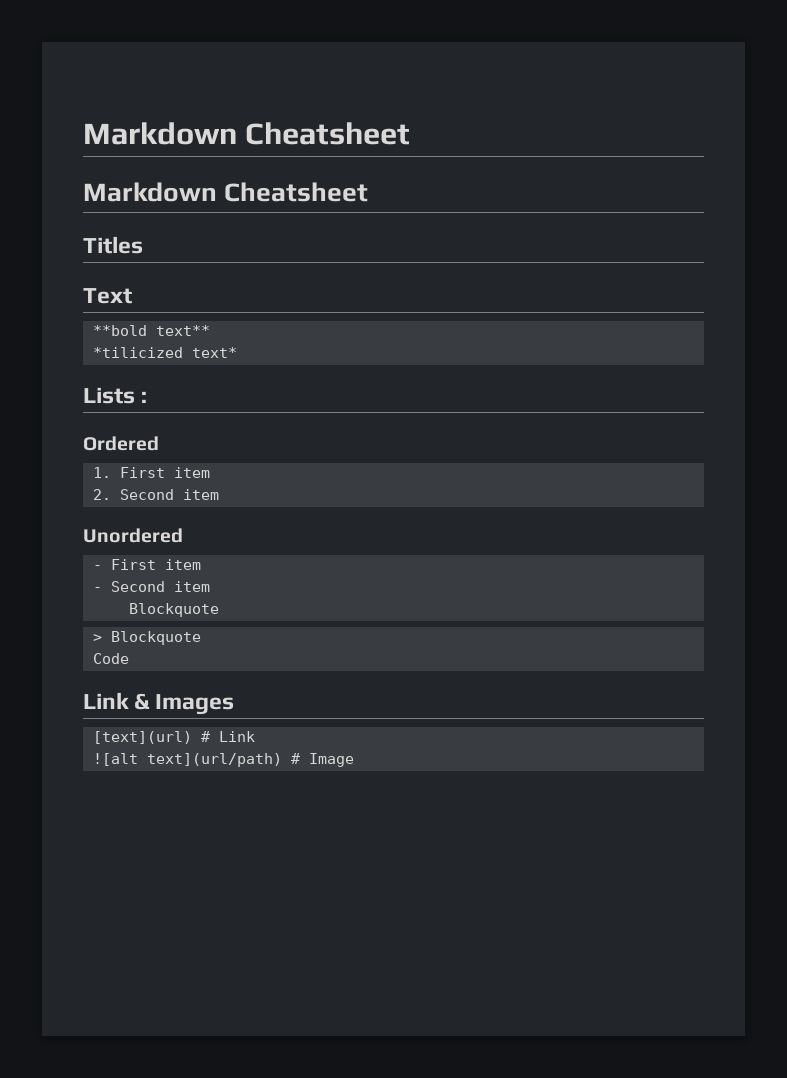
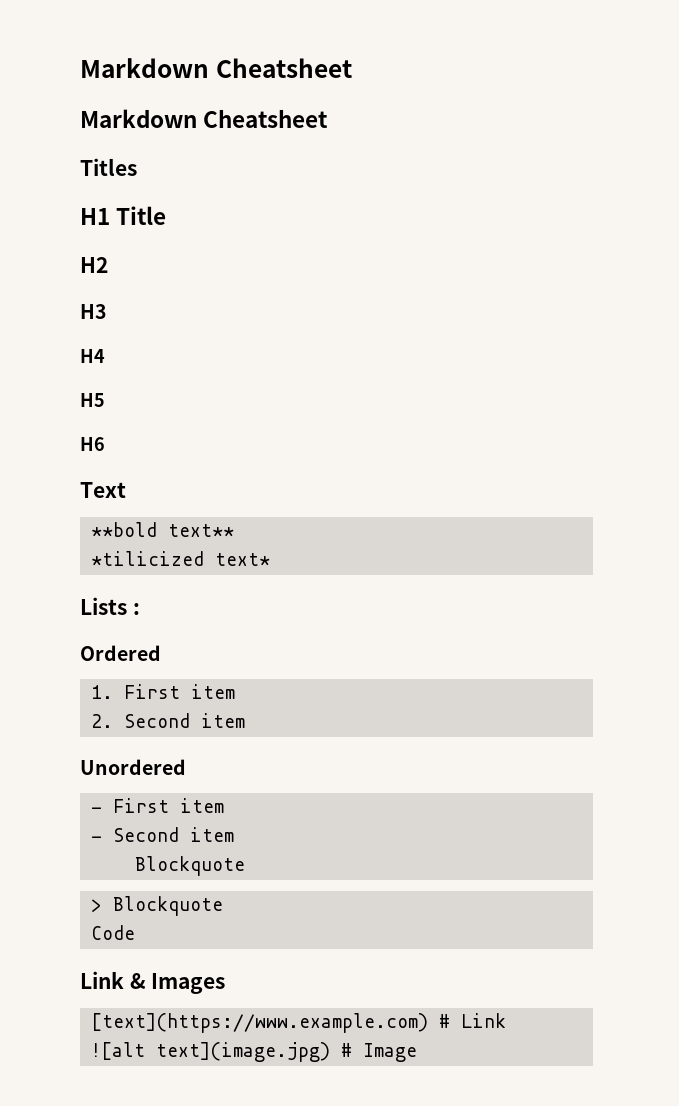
+ H1 Title
+ H2
+ H3
+ H4
+ H5
+ H6
- [text](url) # Link
+ [text](https://www.example.com) # Link
- ![alt text](url/path) # Image
+ ![alt text](image.jpg) # Image

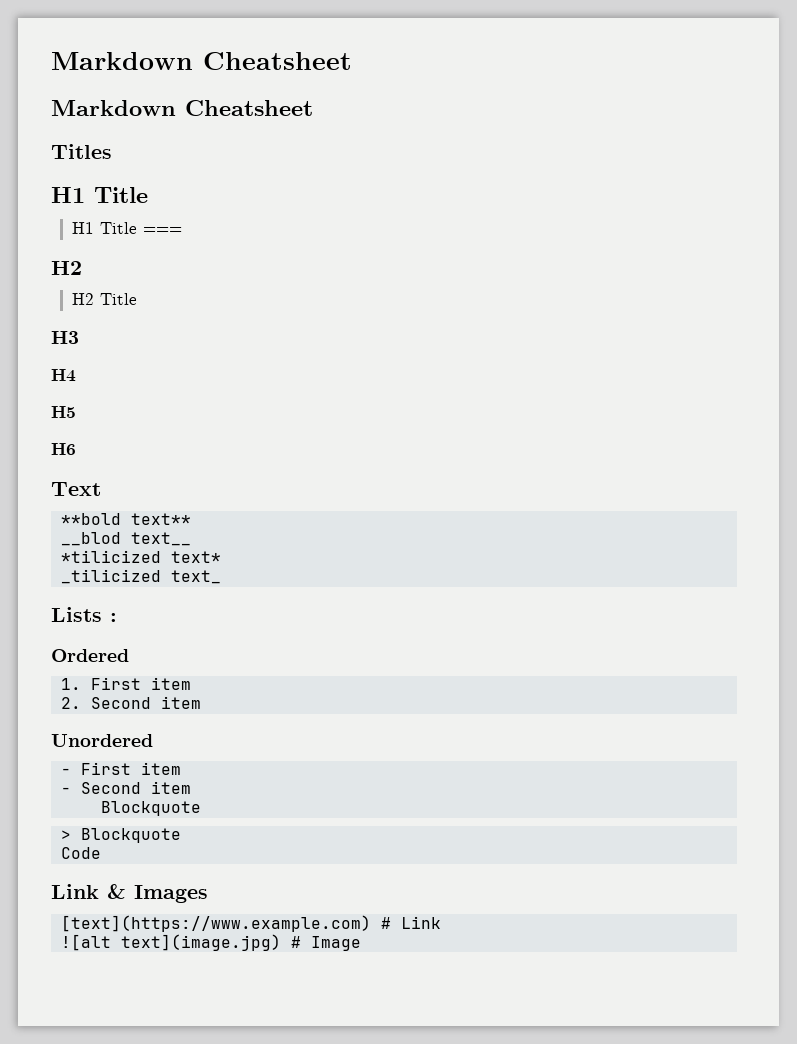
+ H1 Title ===
  H2
+ H2 Title
+ __blod text__
+ _tilicized text_

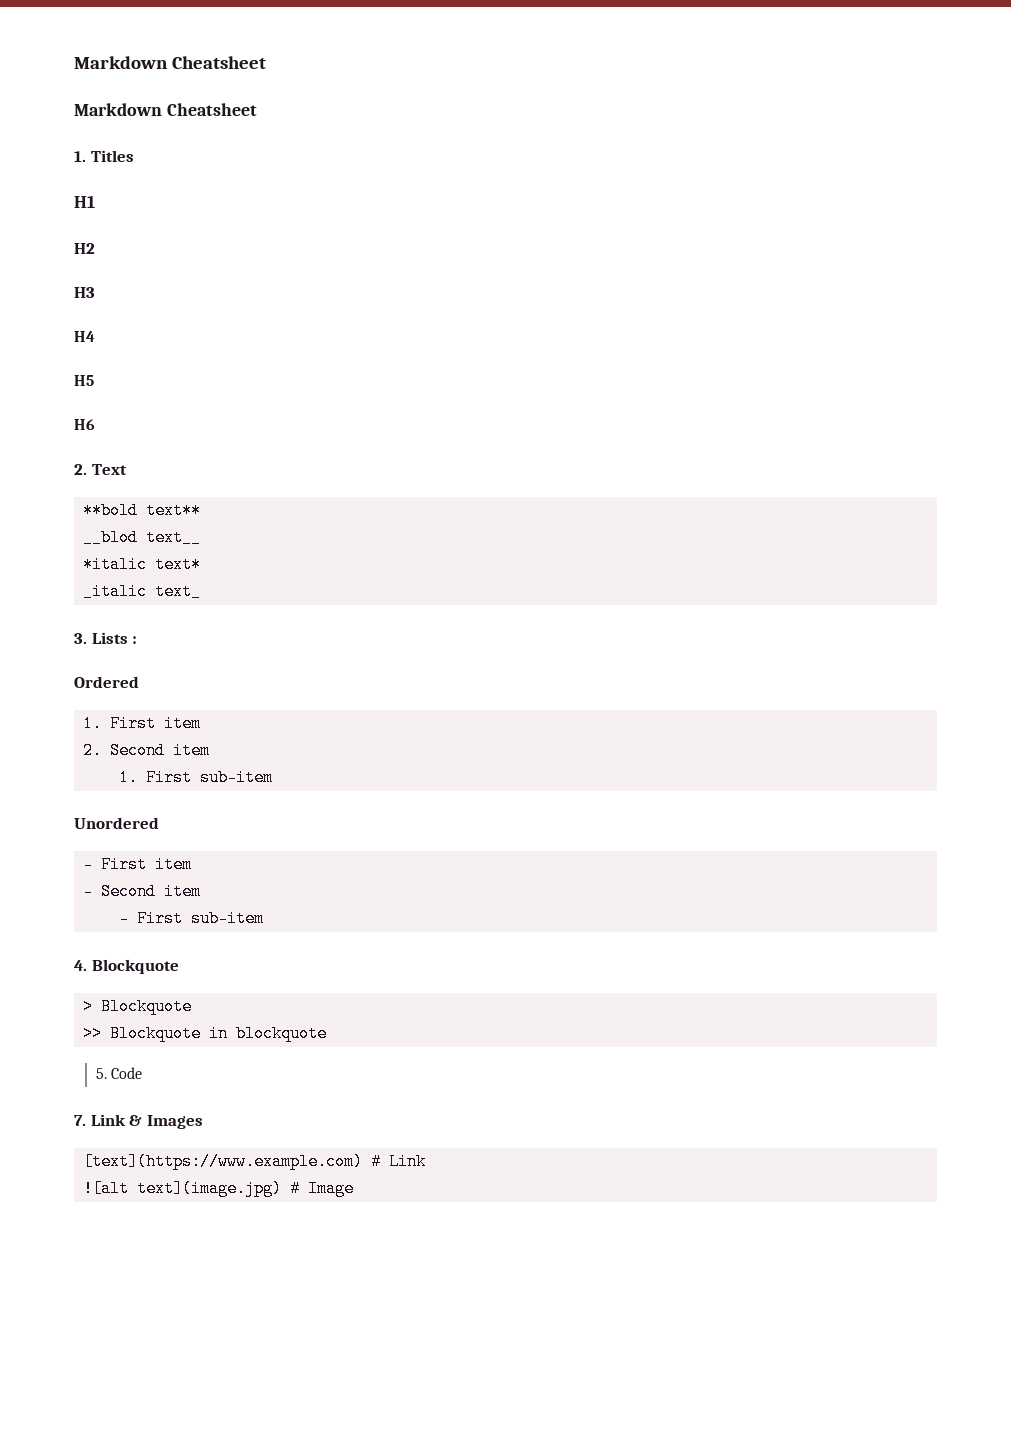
- Titles
- H1 Title
- H1 Title ===
+ 1. Titles
+ H1
  H2
- H2 Title
- Text
+ 2. Text
- *tilicized text*
+ *italic text*
- _tilicized text_
+ _italic text_
- Lists :
+ 3. Lists :
+ 1. First sub-item
  - Second item
- Blockquote
+ - First sub-item
+ 4. Blockquote
- Code
+ >> Blockquote in blockquote
+ 5. Code
- Link & Images
+ 7. Link & Images

